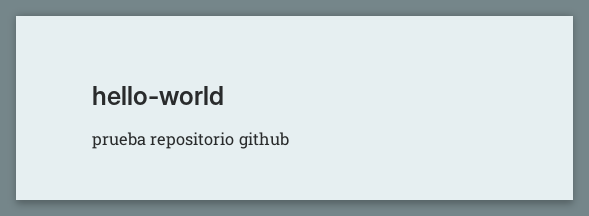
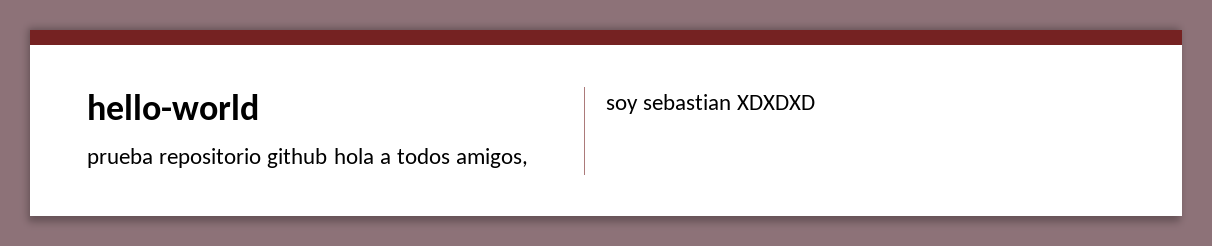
- prueba repositorio github
+ prueba repositorio github hola a todos amigos, soy sebastian XDXDXD

